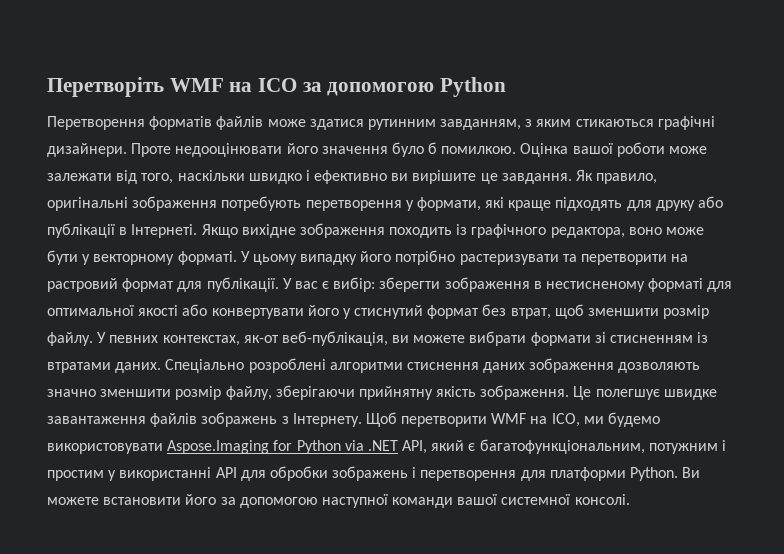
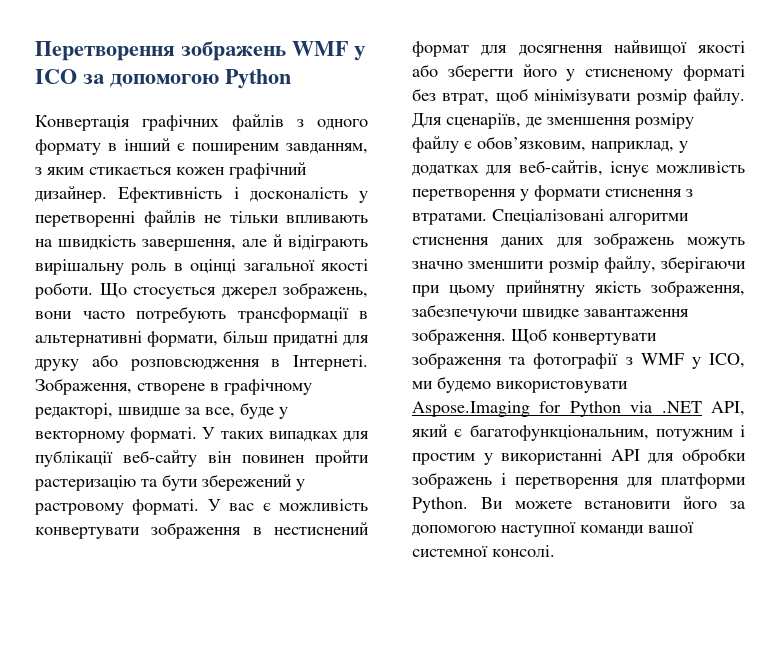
- Перетворіть WMF на ICO за допомогою Python
+ Перетворення зображень WMF у ICO за допомогою Python
- Перетворення форматів файлів може здатися рутинним завданням, з яким стикаються графічні дизайнери. Проте недооцінювати його значення було б помилкою. Оцінка вашої роботи може залежати від того, наскільки швидко і ефективно ви вирішите це завдання. Як правило, оригінальні зображення потребують перетворення у формати, які краще підходять для друку або публікації в Інтернеті.
+ Конвертація графічних файлів з одного формату в інший є поширеним завданням, з яким стикається кожен графічний дизайнер. Ефективність і досконалість у перетворенні файлів не тільки впливають на швидкість завершення, але й відіграють вирішальну роль в оцінці загальної якості роботи. Що стосується джерел зображень, вони часто потребують трансформації в альтернативні формати, більш придатні для друку або розповсюдження в Інтернеті.
- Якщо вихідне зображення походить із графічного редактора, воно може бути у векторному форматі. У цьому випадку його потрібно растеризувати та перетворити на растровий формат для публікації. У вас є вибір: зберегти зображення в нестисненому форматі для оптимальної якості або конвертувати його у стиснутий формат без втрат, щоб зменшити розмір файлу.
+ Зображення, створене в графічному редакторі, швидше за все, буде у векторному форматі. У таких випадках для публікації веб-сайту він повинен пройти растеризацію та бути збережений у растровому форматі. У вас є можливість конвертувати зображення в нестиснений формат для досягнення найвищої якості або зберегти його у стисненому форматі без втрат, щоб мінімізувати розмір файлу.
- У певних контекстах, як-от веб-публікація, ви можете вибрати формати зі стисненням із втратами даних. Спеціально розроблені алгоритми стиснення даних зображення дозволяють значно зменшити розмір файлу, зберігаючи прийнятну якість зображення. Це полегшує швидке завантаження файлів зображень з Інтернету. Щоб перетворити WMF на ICO, ми будемо використовувати Aspose.Imaging for Python via .NET API, який є багатофункціональним, потужним і простим у використанні API для обробки зображень і перетворення для платформи Python.
+ Для сценаріїв, де зменшення розміру файлу є обов’язковим, наприклад, у додатках для веб-сайтів, існує можливість перетворення у формати стиснення з втратами. Спеціалізовані алгоритми стиснення даних для зображень можуть значно зменшити розмір файлу, зберігаючи при цьому прийнятну якість зображення, забезпечуючи швидке завантаження зображення. Щоб конвертувати зображення та фотографії з WMF у ICO, ми будемо використовувати Aspose.Imaging for Python via .NET API, який є багатофункціональним, потужним і простим у використанні API для обробки зображень і перетворення для платформи Python.

